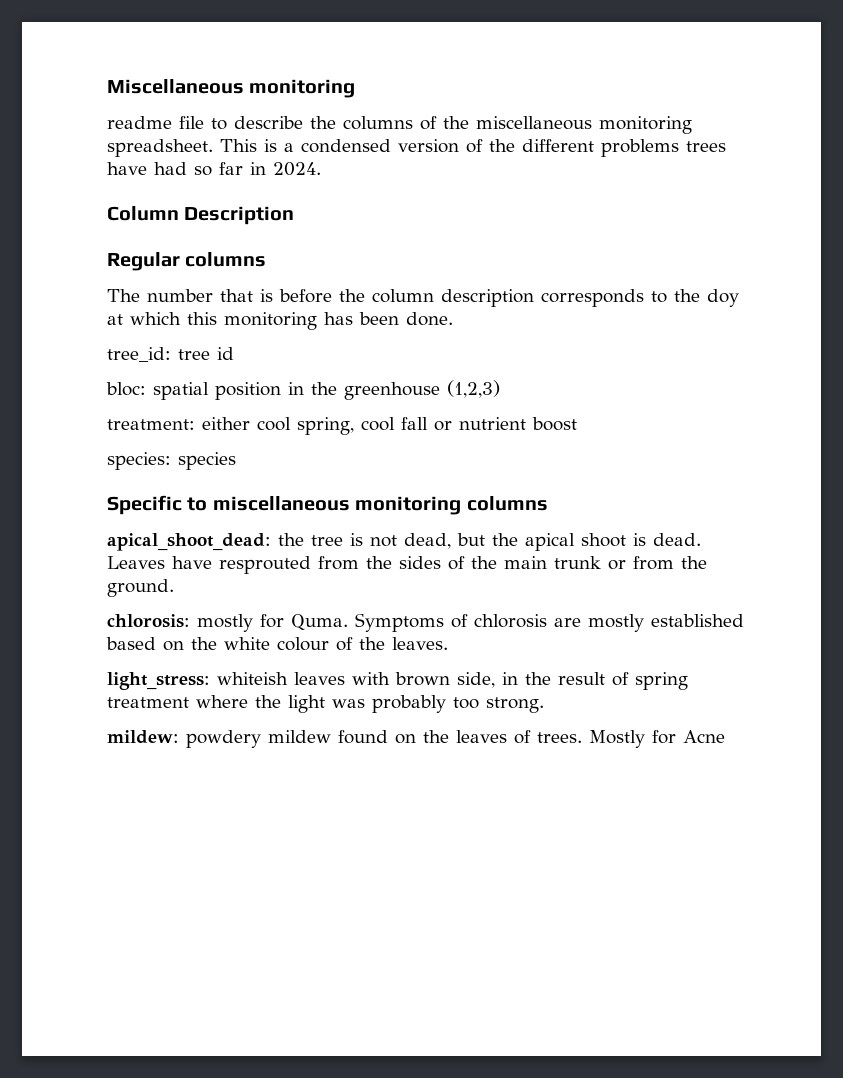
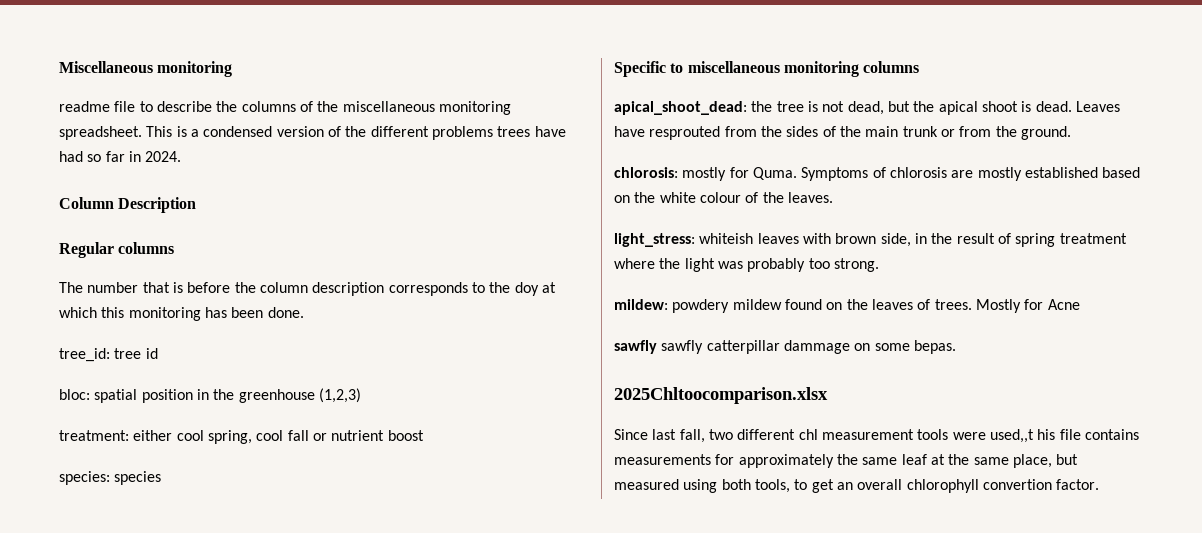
+ sawfly sawfly catterpillar dammage on some bepas.
+ 2025Chltoocomparison.xlsx
+ Since last fall, two different chl measurement tools were used,,t his file contains measurements for approximately the same leaf at the same place, but measured using both tools, to get an overall chlorophyll convertion factor.

